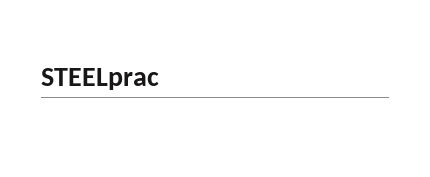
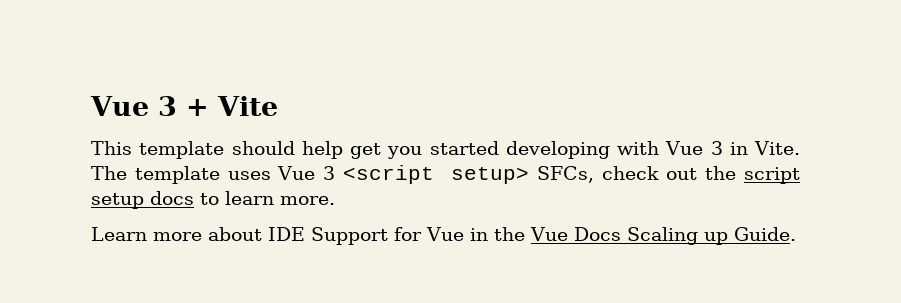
- STEELprac
+ Vue 3 + Vite
+ This template should help get you started developing with Vue 3 in Vite. The template uses Vue 3 <script setup> SFCs, check out the script setup docs to learn more.
+ Learn more about IDE Support for Vue in the Vue Docs Scaling up Guide.

